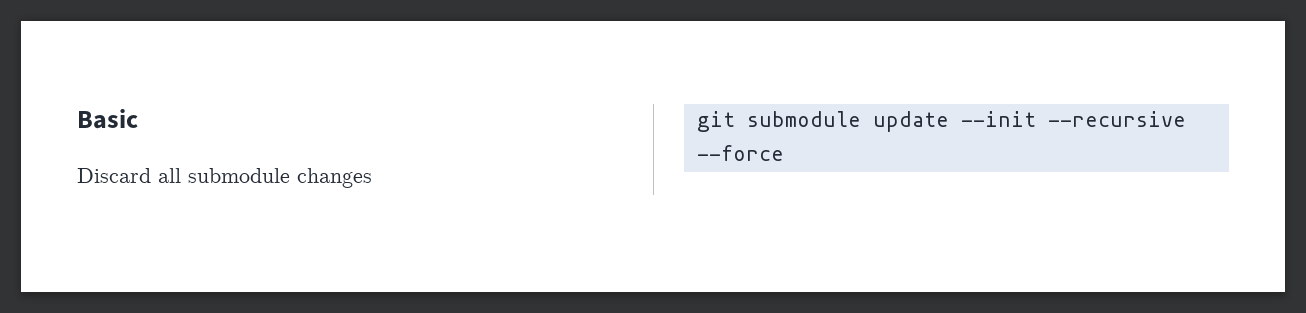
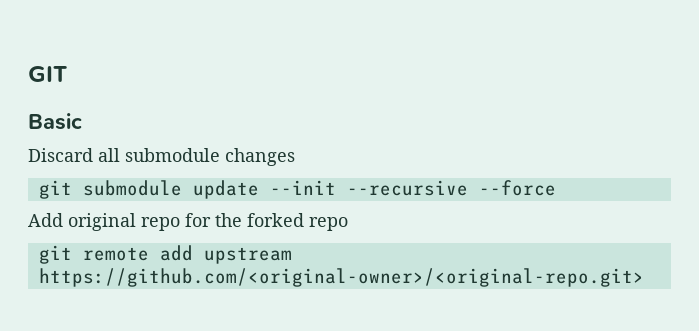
+ GIT
+ Add original repo for the forked repo
+ git remote add upstream https://github.com/<original-owner>/<original-repo.git>

